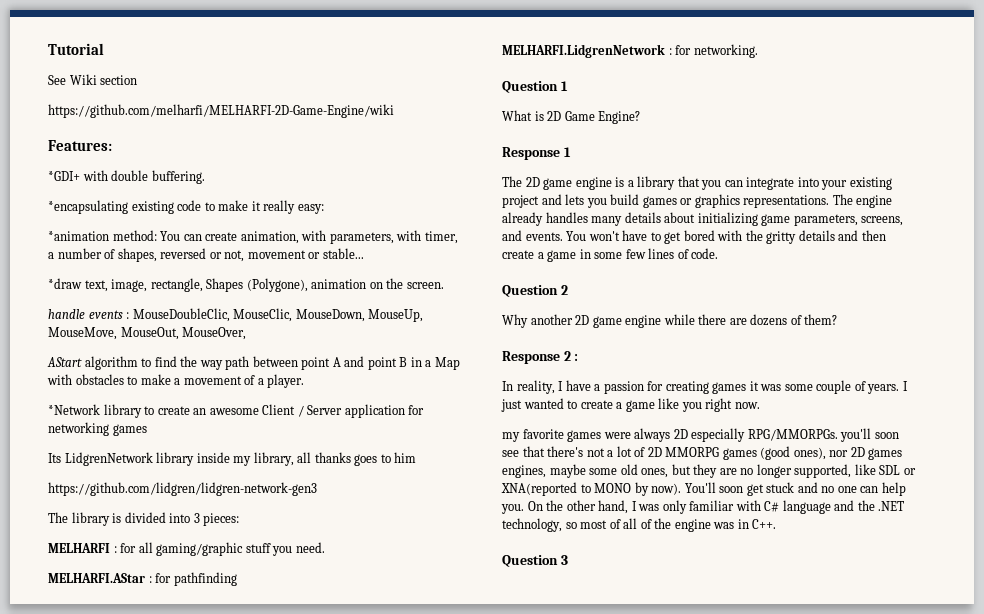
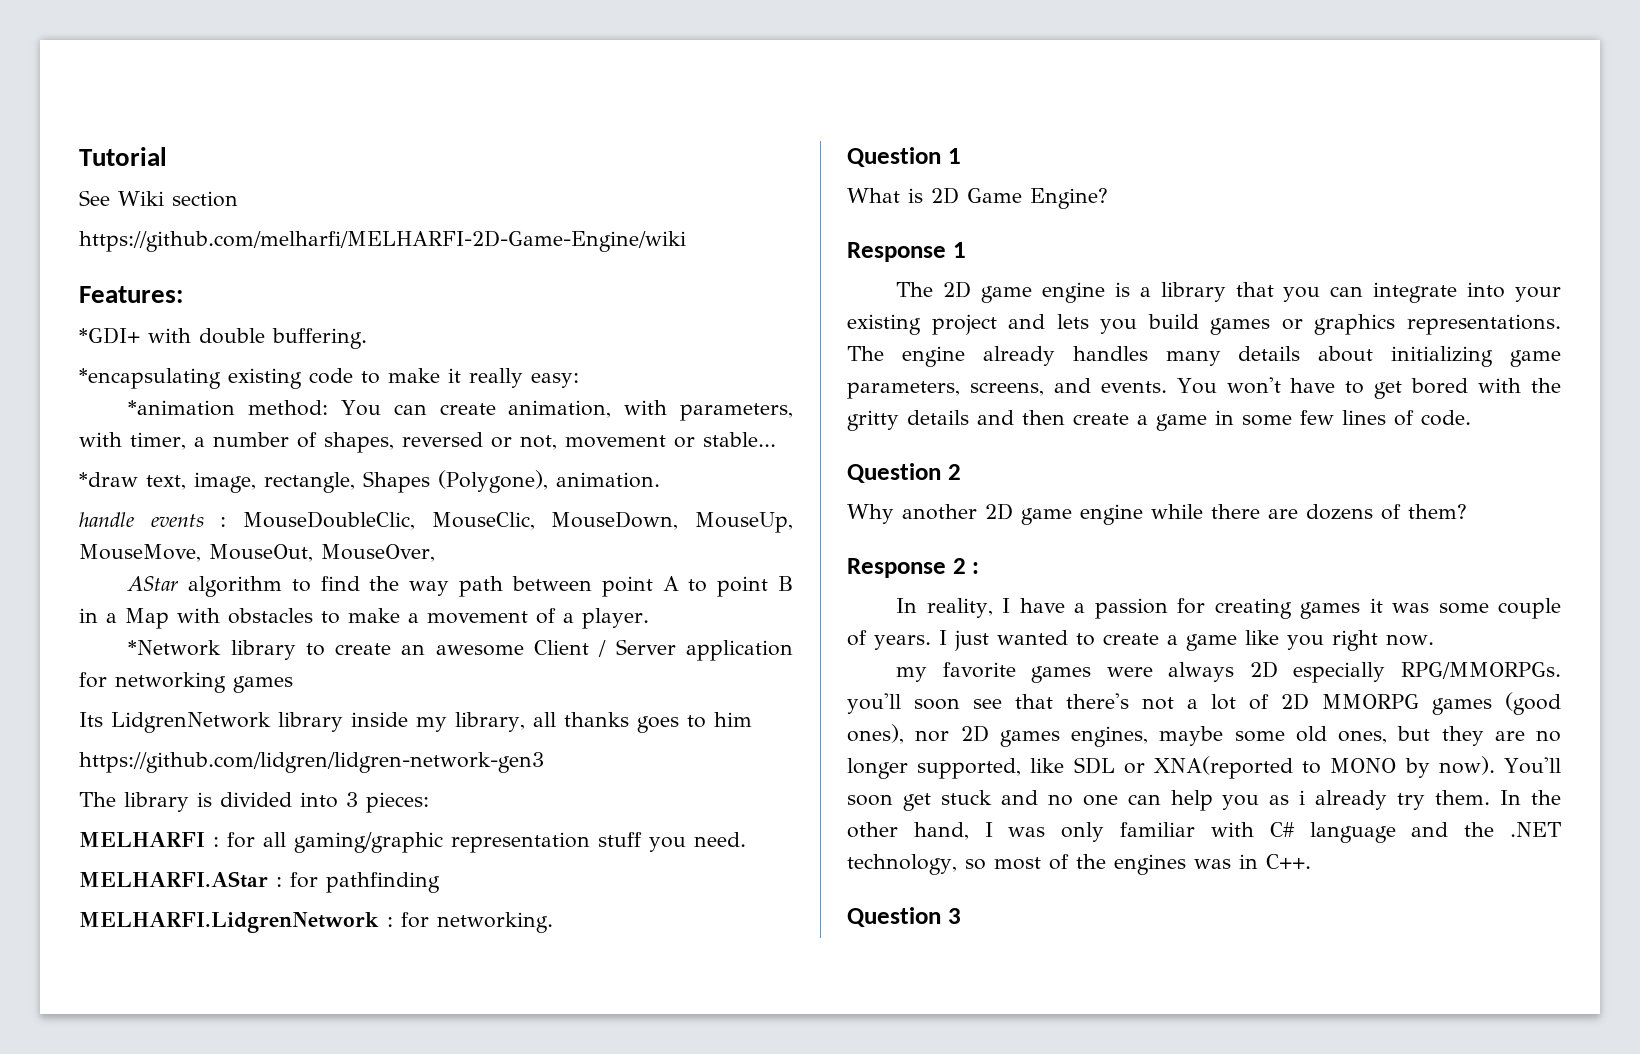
- *draw text, image, rectangle, Shapes (Polygone), animation on the screen.
+ *draw text, image, rectangle, Shapes (Polygone), animation.
- AStart algorithm to find the way path between point A and point B in a Map with obstacles to make a movement of a player.
+ AStar algorithm to find the way path between point A to point B in a Map with obstacles to make a movement of a player.
- MELHARFI : for all gaming/graphic stuff you need.
+ MELHARFI : for all gaming/graphic representation stuff you need.
- You'll soon get stuck and no one can help you. On the other hand, I was only familiar with C# language and the .NET technology, so most of all of the engine was in C++.
+ You'll soon get stuck and no one can help you as i already try them. In the other hand, I was only familiar with C# language and the .NET technology, so most of the engines was in C++.

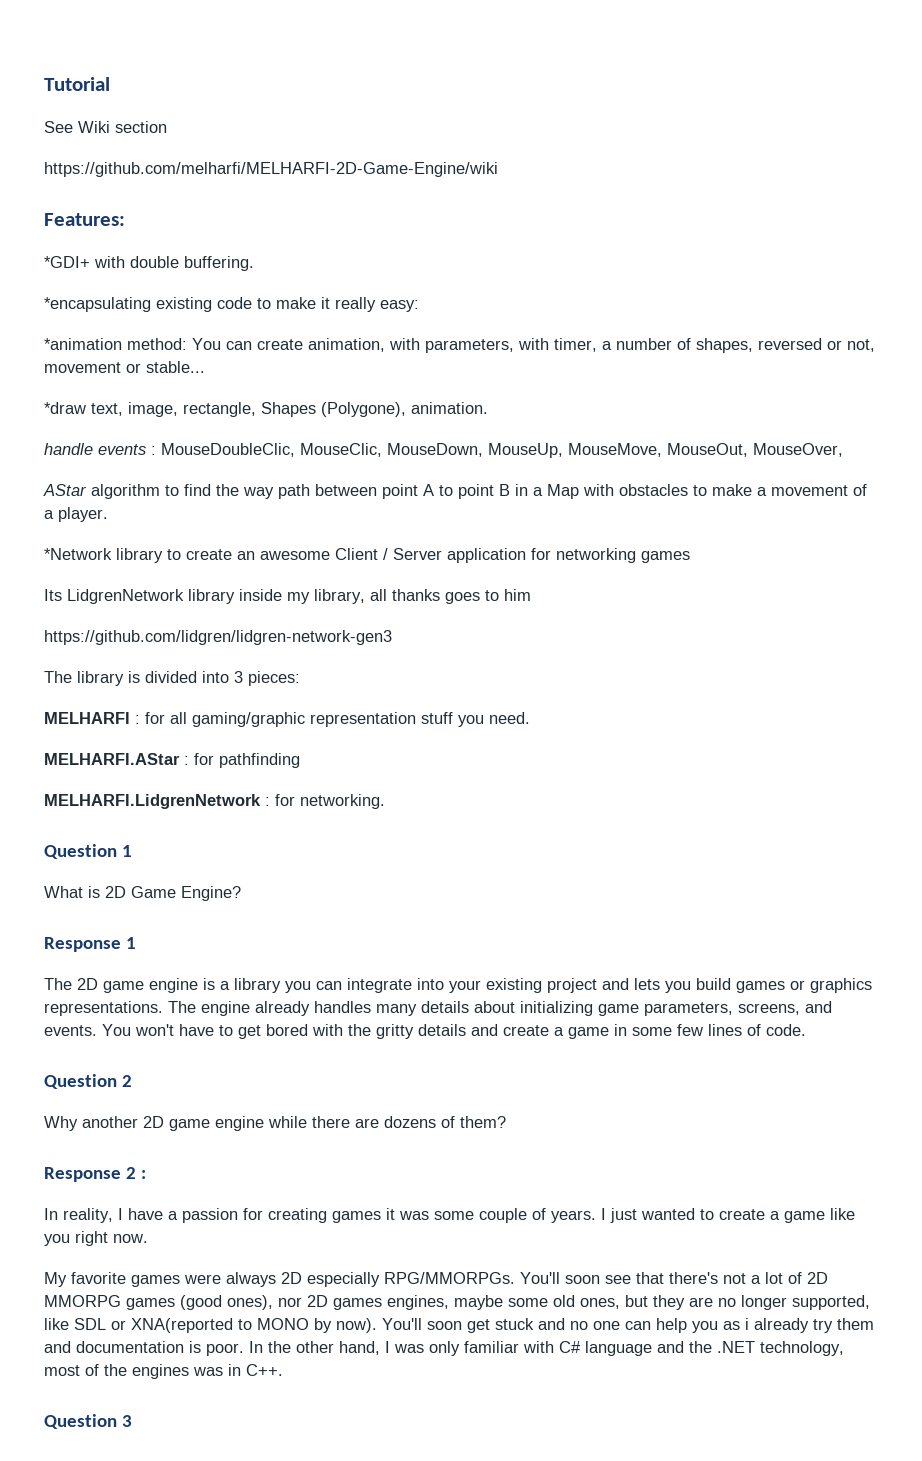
- The 2D game engine is a library that you can integrate into your existing project and lets you build games or graphics representations.
+ The 2D game engine is a library you can integrate into your existing project and lets you build games or graphics representations.
- You won't have to get bored with the gritty details and then create a game in some few lines of code.
+ You won't have to get bored with the gritty details and create a game in some few lines of code.
- my favorite games were always 2D especially RPG/MMORPGs. you'll soon see that there's not a lot of 2D MMORPG games (good ones), nor 2D games engines, maybe some old ones, but they are no longer supported, like SDL or XNA(reported to MONO by now).
+ My favorite games were always 2D especially RPG/MMORPGs. You'll soon see that there's not a lot of 2D MMORPG games (good ones), nor 2D games engines, maybe some old ones, but they are no longer supported, like SDL or XNA(reported to MONO by now).
- You'll soon get stuck and no one can help you as i already try them.
+ You'll soon get stuck and no one can help you as i already try them and documentation is poor.
- In the other hand, I was only familiar with C# language and the .NET technology, so most of the engines was in C++.
+ In the other hand, I was only familiar with C# language and the .NET technology, most of the engines was in C++.

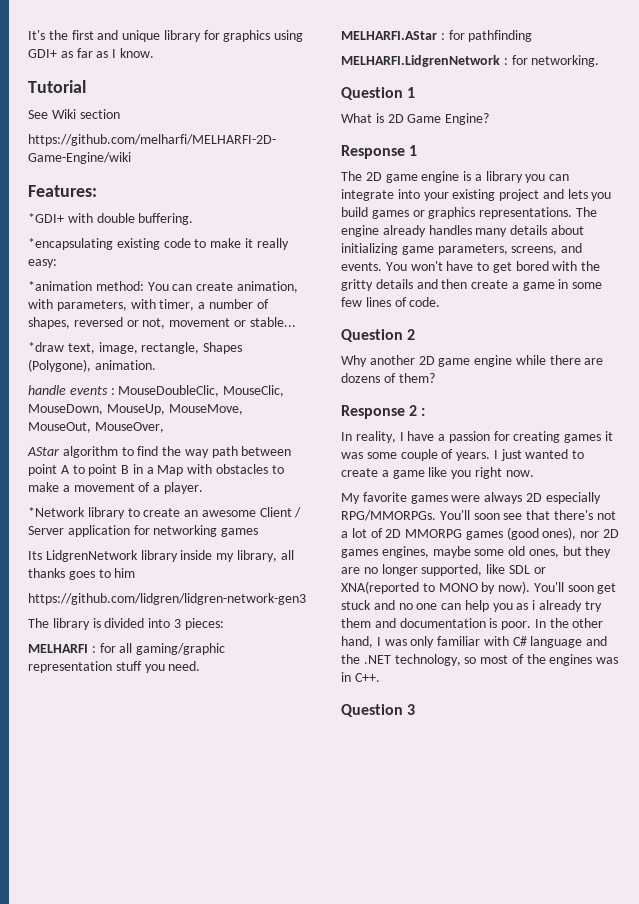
+ It's the first and unique library for graphics using GDI+ as far as I know.
- You won't have to get bored with the gritty details and create a game in some few lines of code.
+ You won't have to get bored with the gritty details and then create a game in some few lines of code.
- In the other hand, I was only familiar with C# language and the .NET technology, most of the engines was in C++.
+ In the other hand, I was only familiar with C# language and the .NET technology, so most of the engines was in C++.

